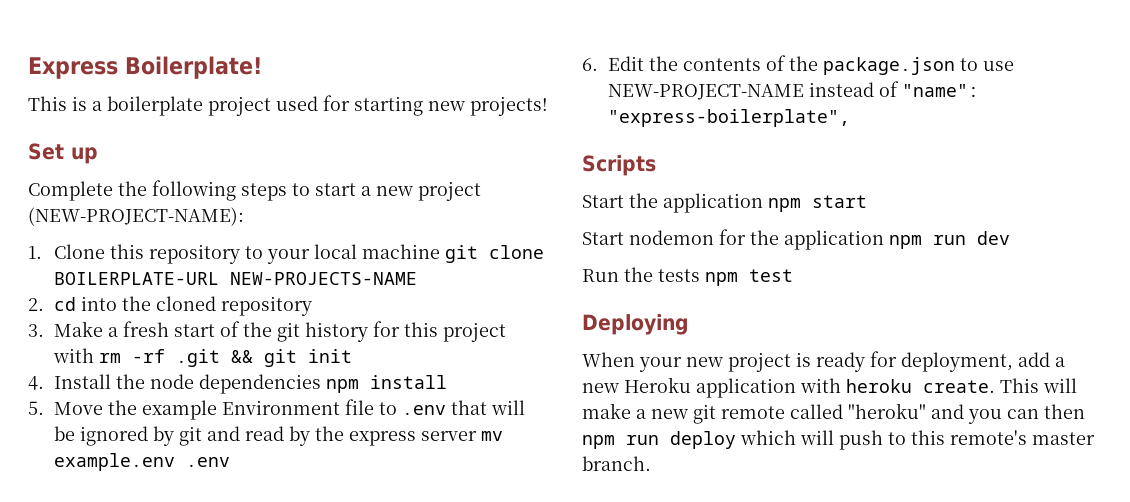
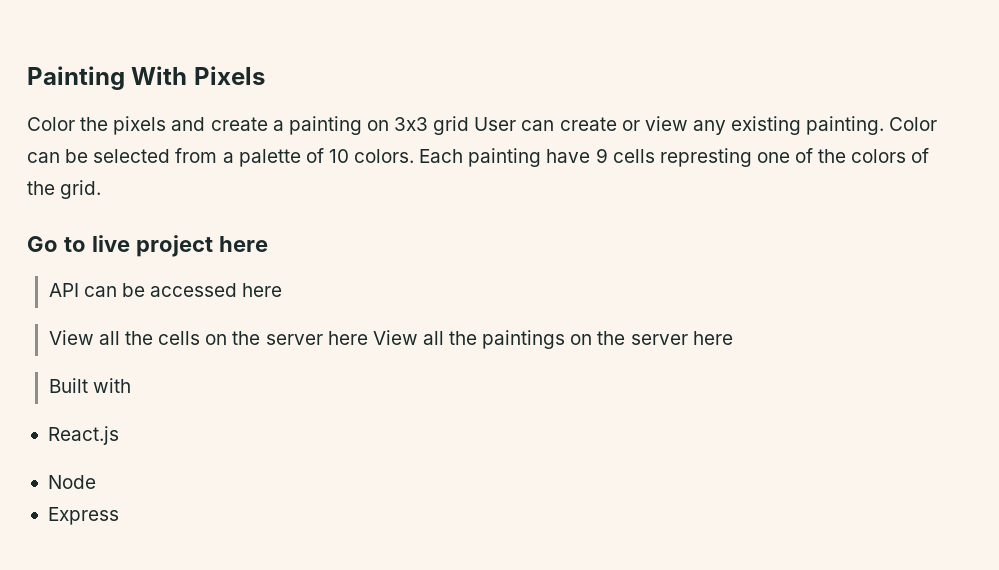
- Express Boilerplate!
- This is a boilerplate project used for starting new projects!
- Set up
- Complete the following steps to start a new project (NEW-PROJECT-NAME):
- 1. Clone this repository to your local machine git clone BOILERPLATE-URL NEW-PROJECTS-NAME
- 2. cd into the cloned repository
- 3. Make a fresh start of the git history for this project with rm -rf .git && git init
- 4. Install the node dependencies npm install
- 5. Move the example Environment file to .env that will be ignored by git and read by the express server mv example.env .env
- 6. Edit the contents of the package.json to use NEW-PROJECT-NAME instead of "name": "express-boilerplate",
- Scripts
- Start the application npm start
- Start nodemon for the application npm run dev
- Run the tests npm test
- Deploying
- When your new project is ready for deployment, add a new Heroku application with heroku create. This will make a new git remote called "heroku" and you can then npm run deploy which will push to this remote's master branch.
+ Painting With Pixels
+ Color the pixels and create a painting on 3x3 grid User can create or view any existing painting. Color can be selected from a palette of 10 colors. Each painting have 9 cells represting one of the colors of the grid.
+ Go to live project here
+ API can be accessed here
+ View all the cells on the server here View all the paintings on the server here
+ Built with
+ React.js
+ Node
+ Express

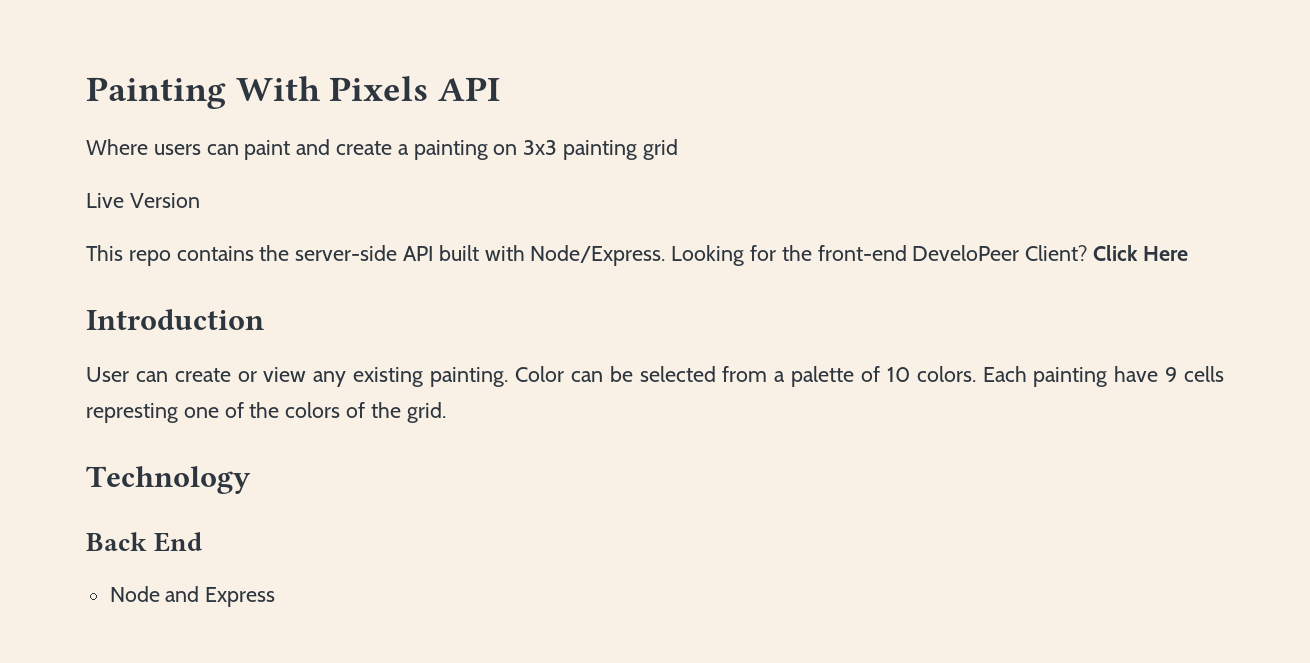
- Painting With Pixels
- Color the pixels and create a painting on 3x3 grid User can create or view any existing painting.
+ Painting With Pixels API
+ Where users can paint and create a painting on 3x3 painting grid
+ Live Version
+ This repo contains the server-side API built with Node/Express. Looking for the front-end DeveloPeer Client? Click Here
+ Introduction
+ User can create or view any existing painting.
- Go to live project here
- API can be accessed here
- View all the cells on the server here View all the paintings on the server here
- Built with
- React.js
+ Technology
+ Back End
- Node
- Express
+ Node and Express

